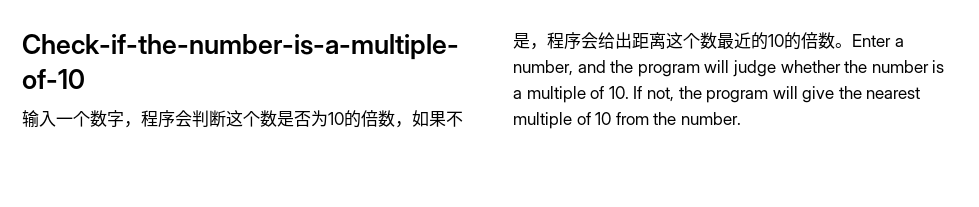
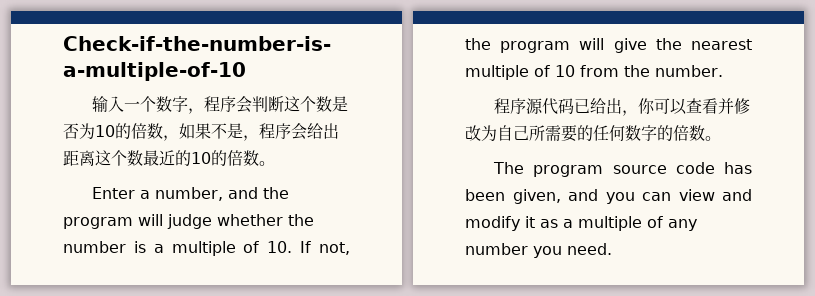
- 输入一个数字，程序会判断这个数是否为10的倍数，如果不是，程序会给出距离这个数最近的10的倍数。Enter a number, and the program will judge whether the number is a multiple of 10. If not, the program will give the nearest multiple of 10 from the number.
+ 输入一个数字，程序会判断这个数是否为10的倍数，如果不是，程序会给出距离这个数最近的10的倍数。
+ Enter a number, and the program will judge whether the number is a multiple of 10. If not, the program will give the nearest multiple of 10 from the number.
+ 程序源代码已给出，你可以查看并修改为自己所需要的任何数字的倍数。
+ The program source code has been given, and you can view and modify it as a multiple of any number you need.

